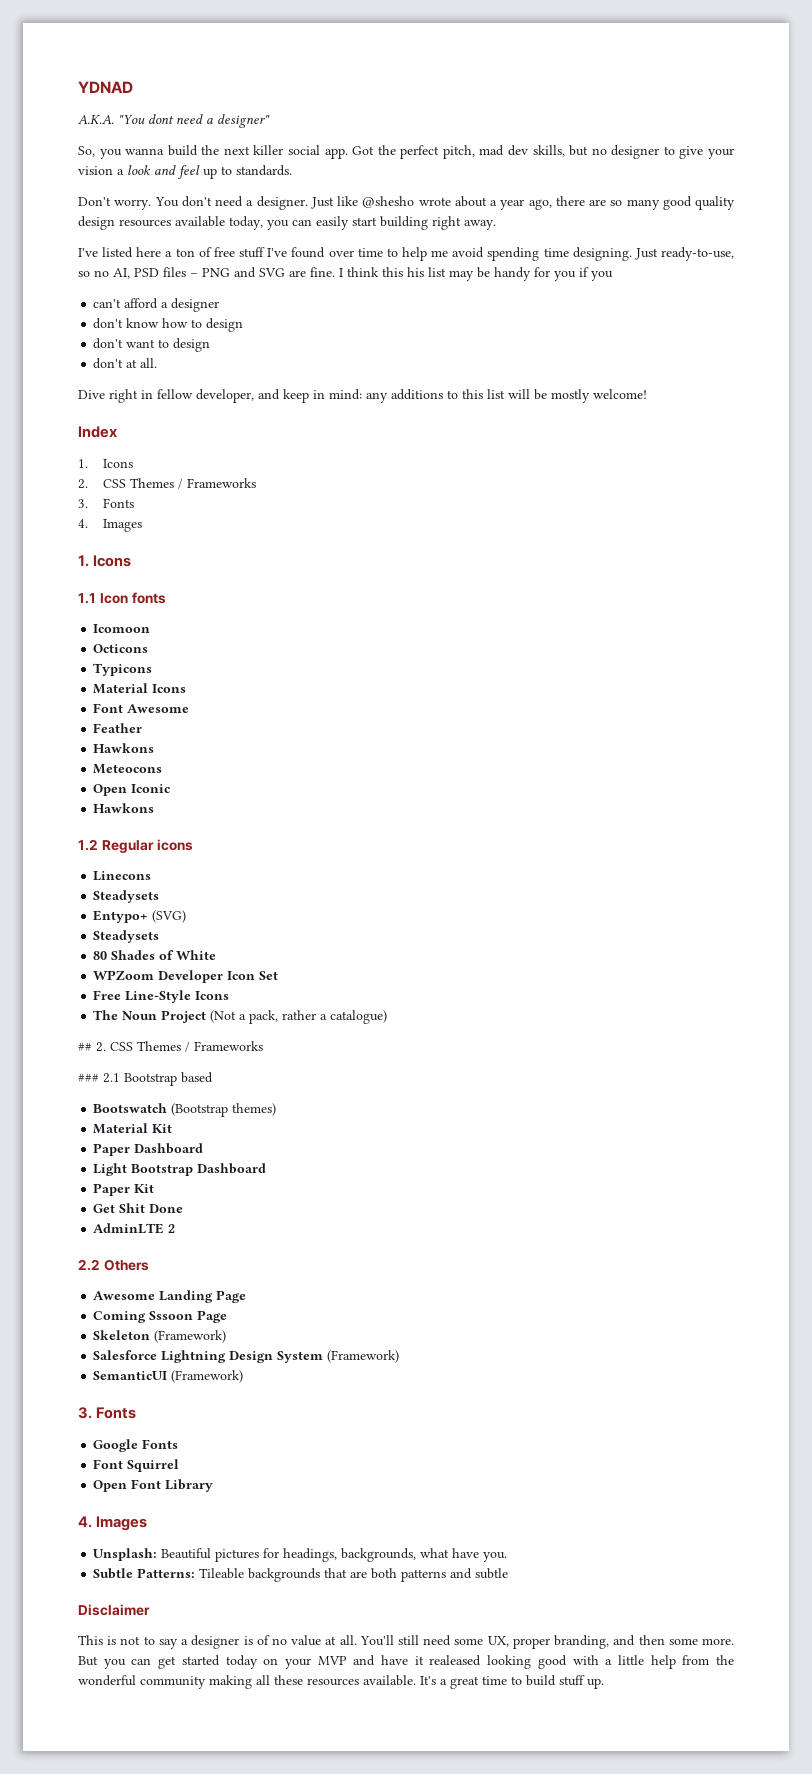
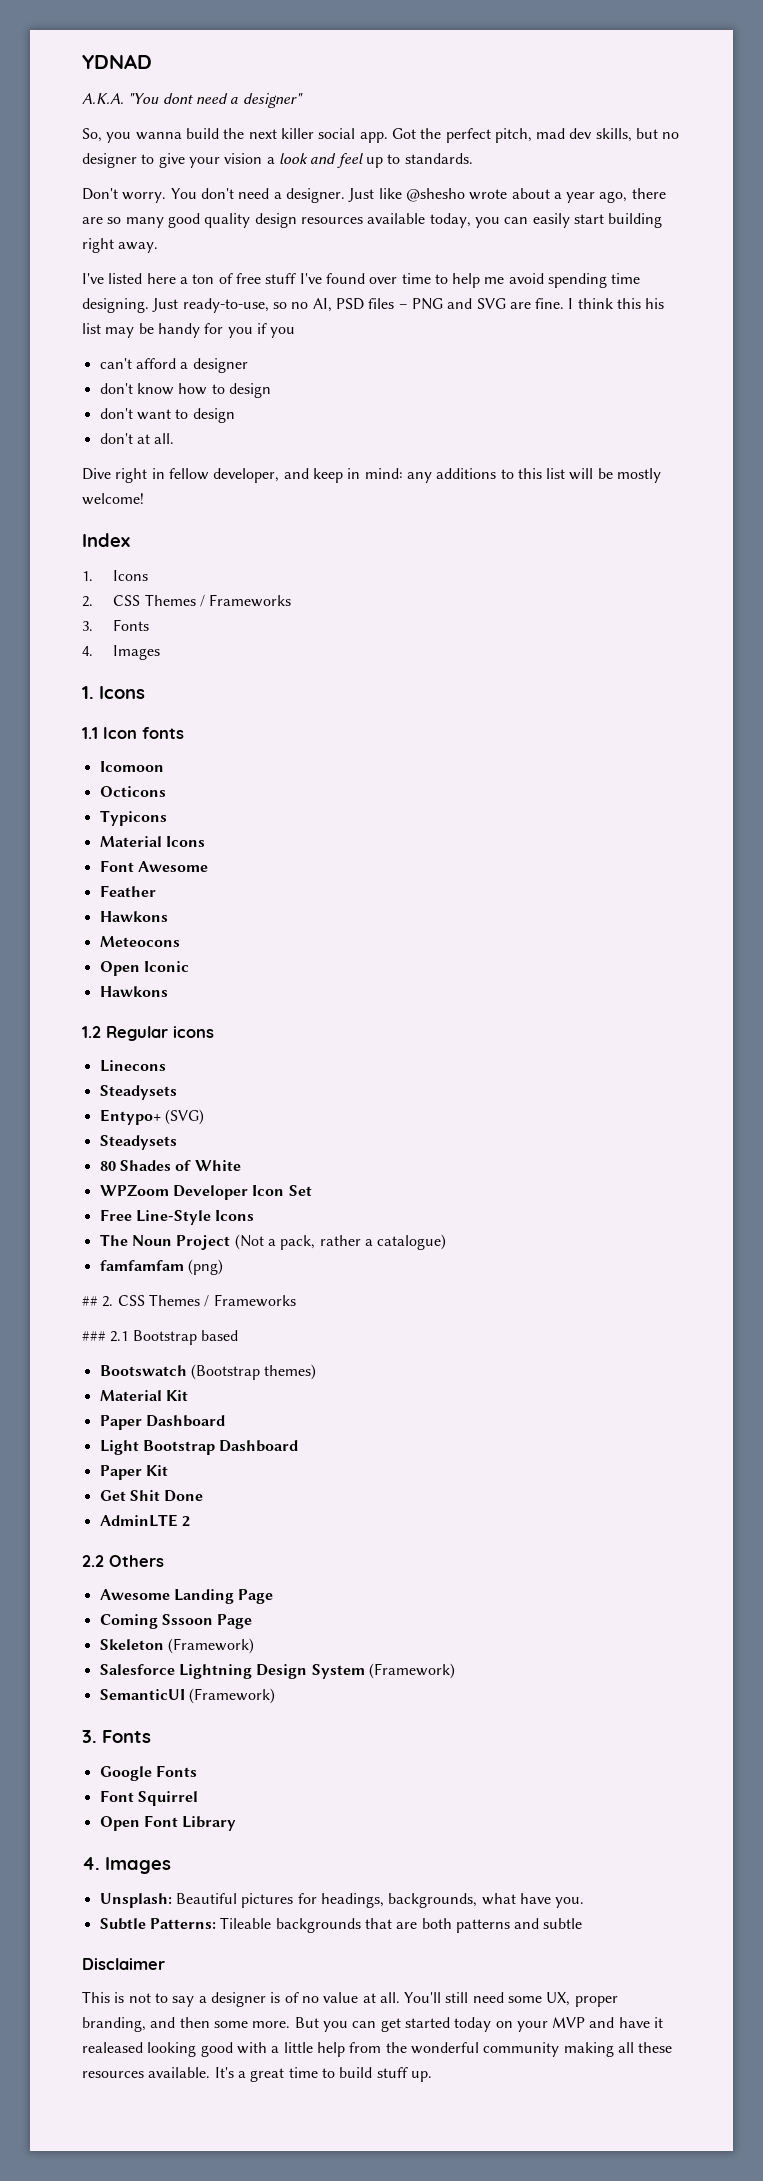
+ famfamfam (png)

